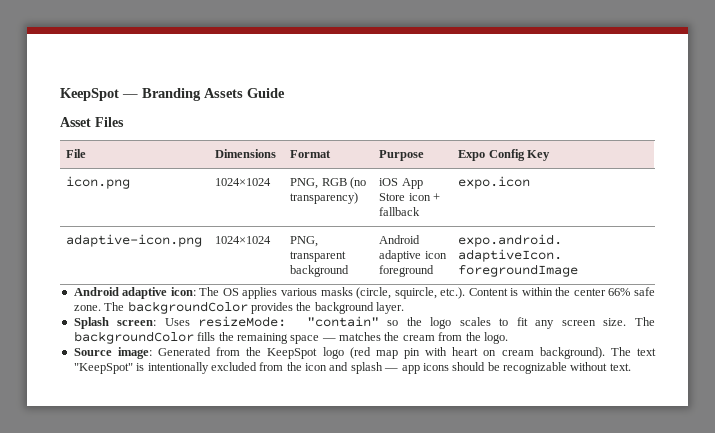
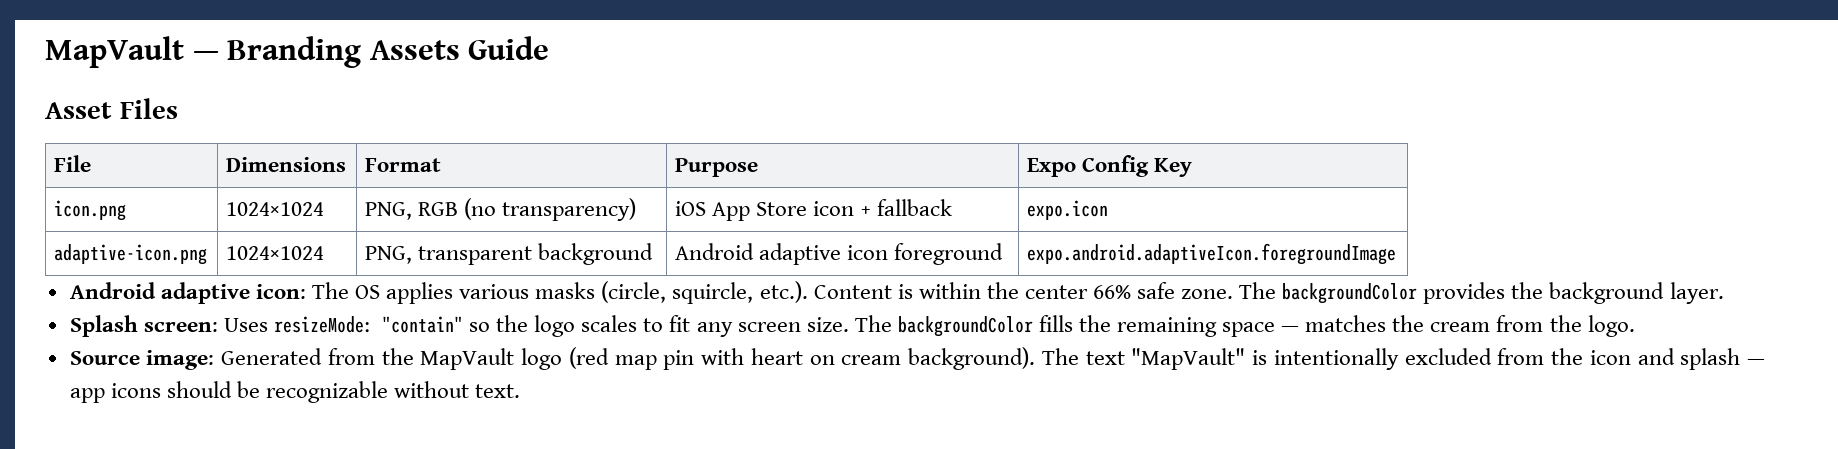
- KeepSpot — Branding Assets Guide
+ MapVault — Branding Assets Guide
- Source image: Generated from the KeepSpot logo (red map pin with heart on cream background).
+ Source image: Generated from the MapVault logo (red map pin with heart on cream background).
- The text "KeepSpot" is intentionally excluded from the icon and splash — app icons should be recognizable without text.
+ The text "MapVault" is intentionally excluded from the icon and splash — app icons should be recognizable without text.

